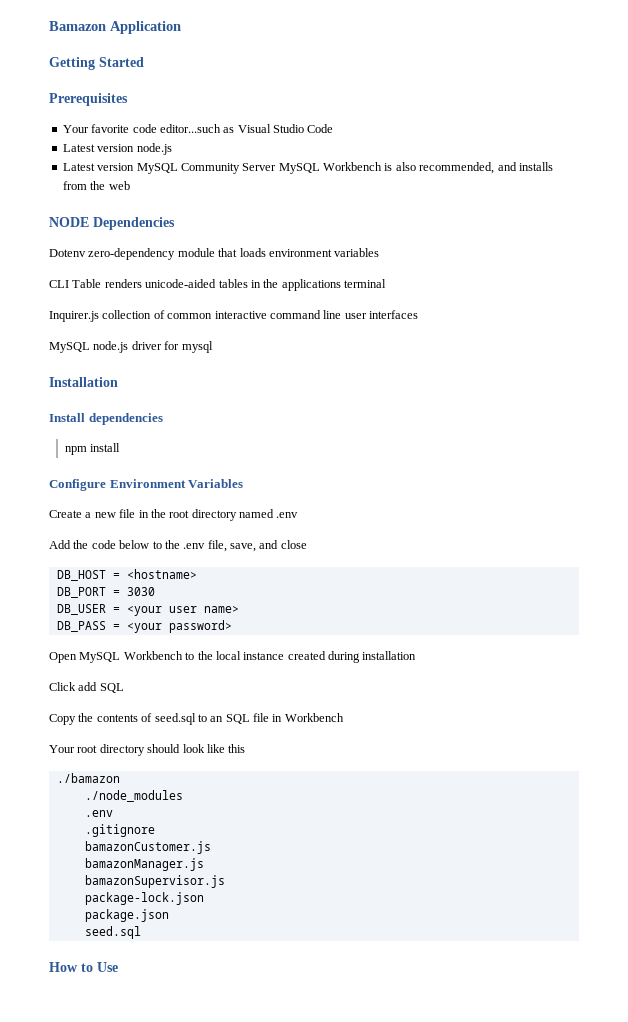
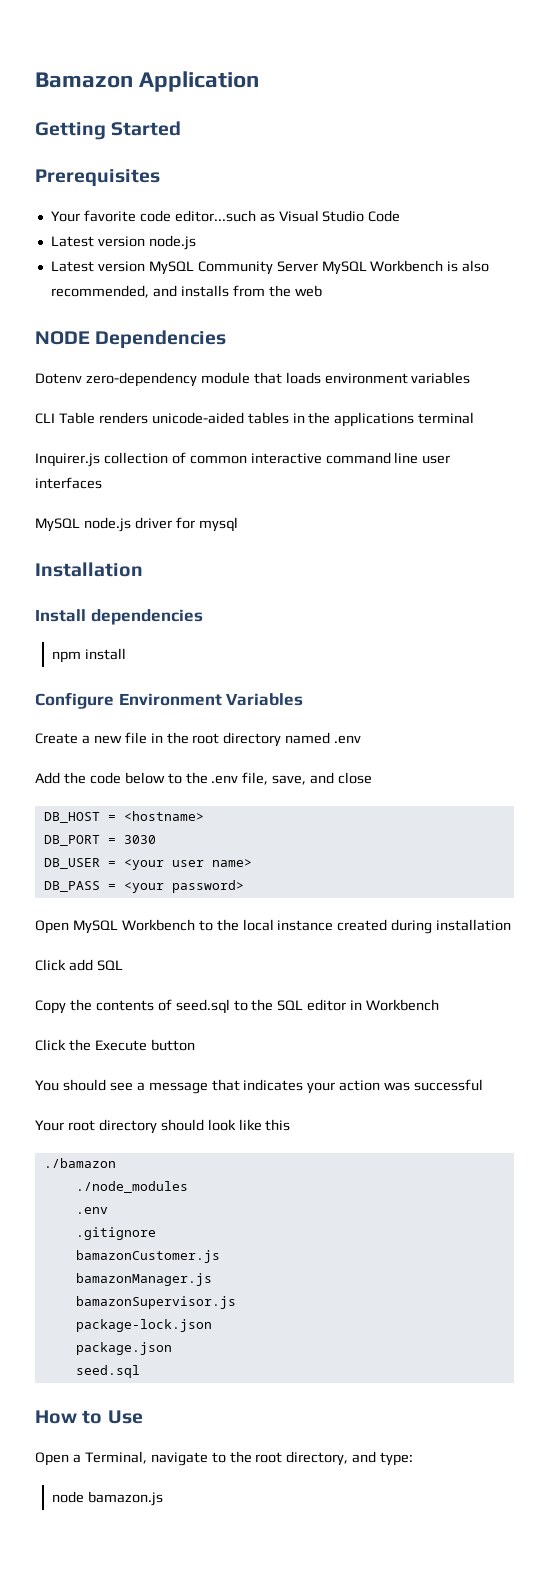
- Copy the contents of seed.sql to an SQL file in Workbench
+ Copy the contents of seed.sql to the SQL editor in Workbench
+ Click the Execute button
+ You should see a message that indicates your action was successful
+ Open a Terminal, navigate to the root directory, and type:
+ node bamazon.js

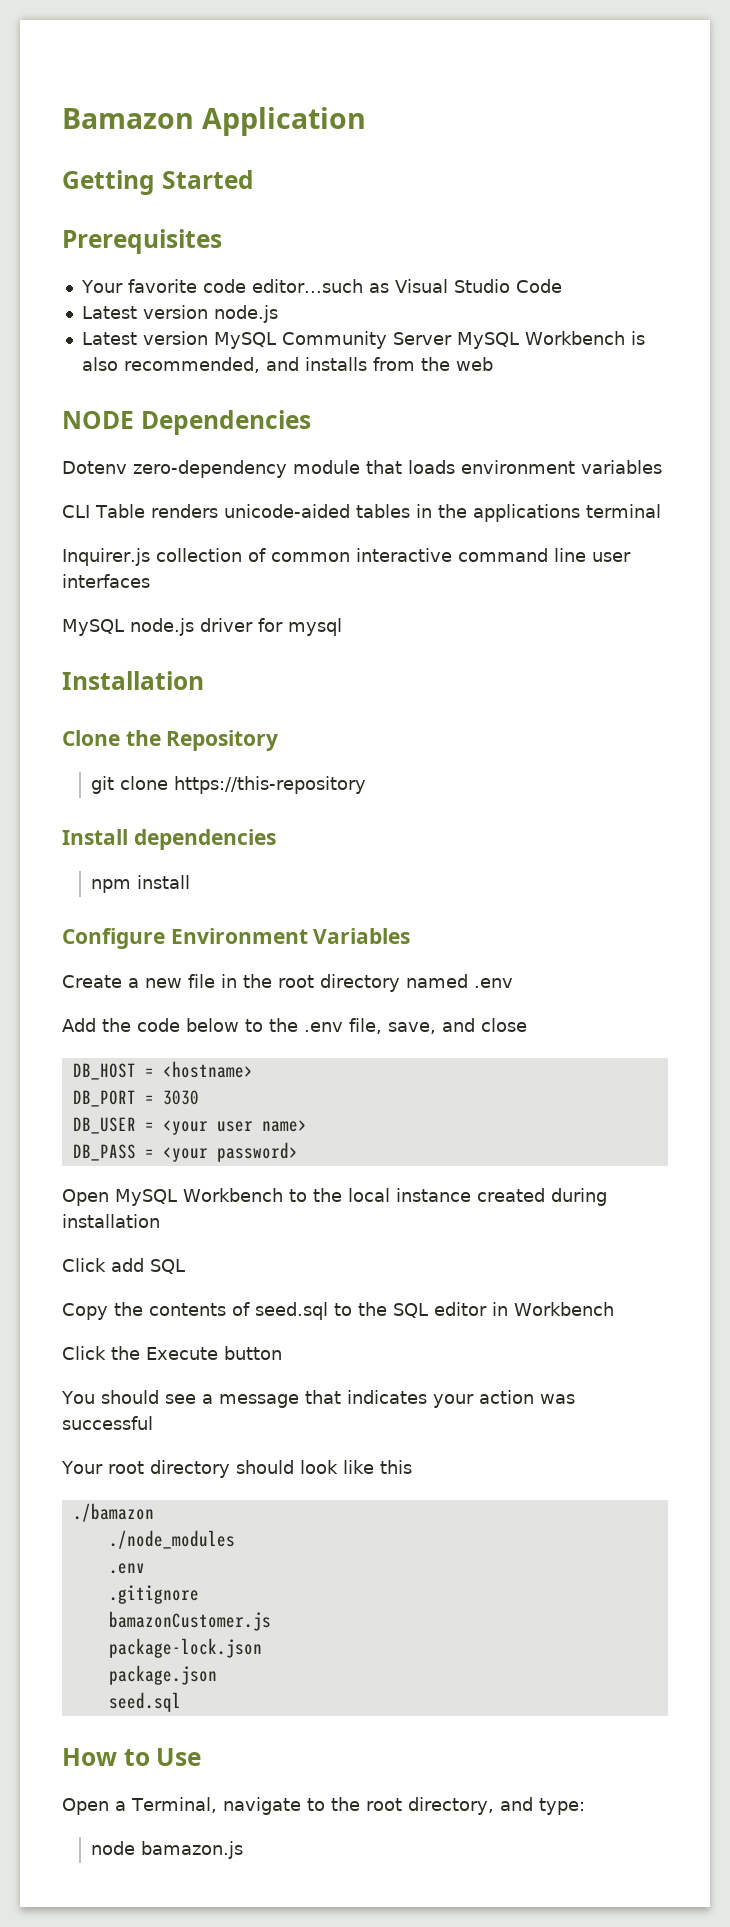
+ Clone the Repository
+ git clone https://this-repository
- bamazonManager.js
- bamazonSupervisor.js

